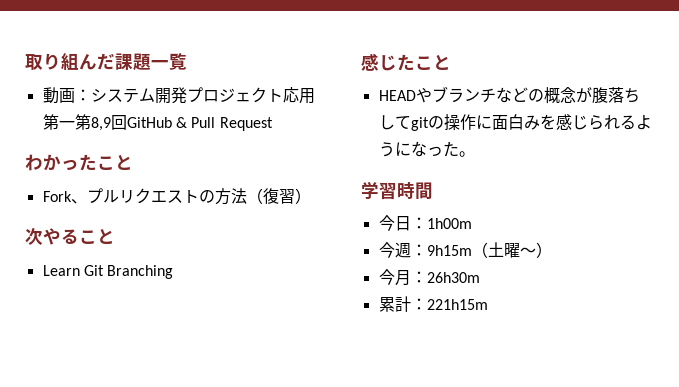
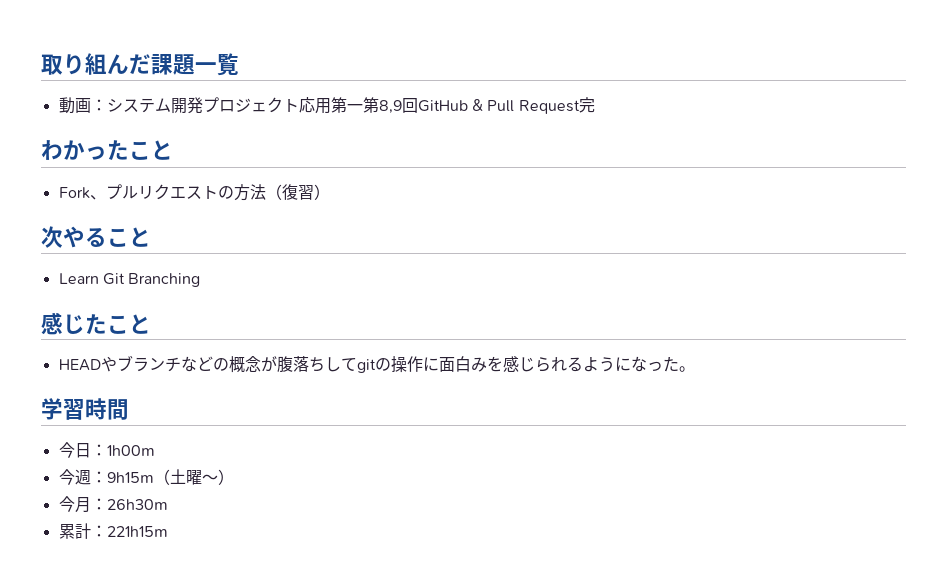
- 動画：システム開発プロジェクト応用第一第8,9回GitHub & Pull Request
+ 動画：システム開発プロジェクト応用第一第8,9回GitHub & Pull Request完

